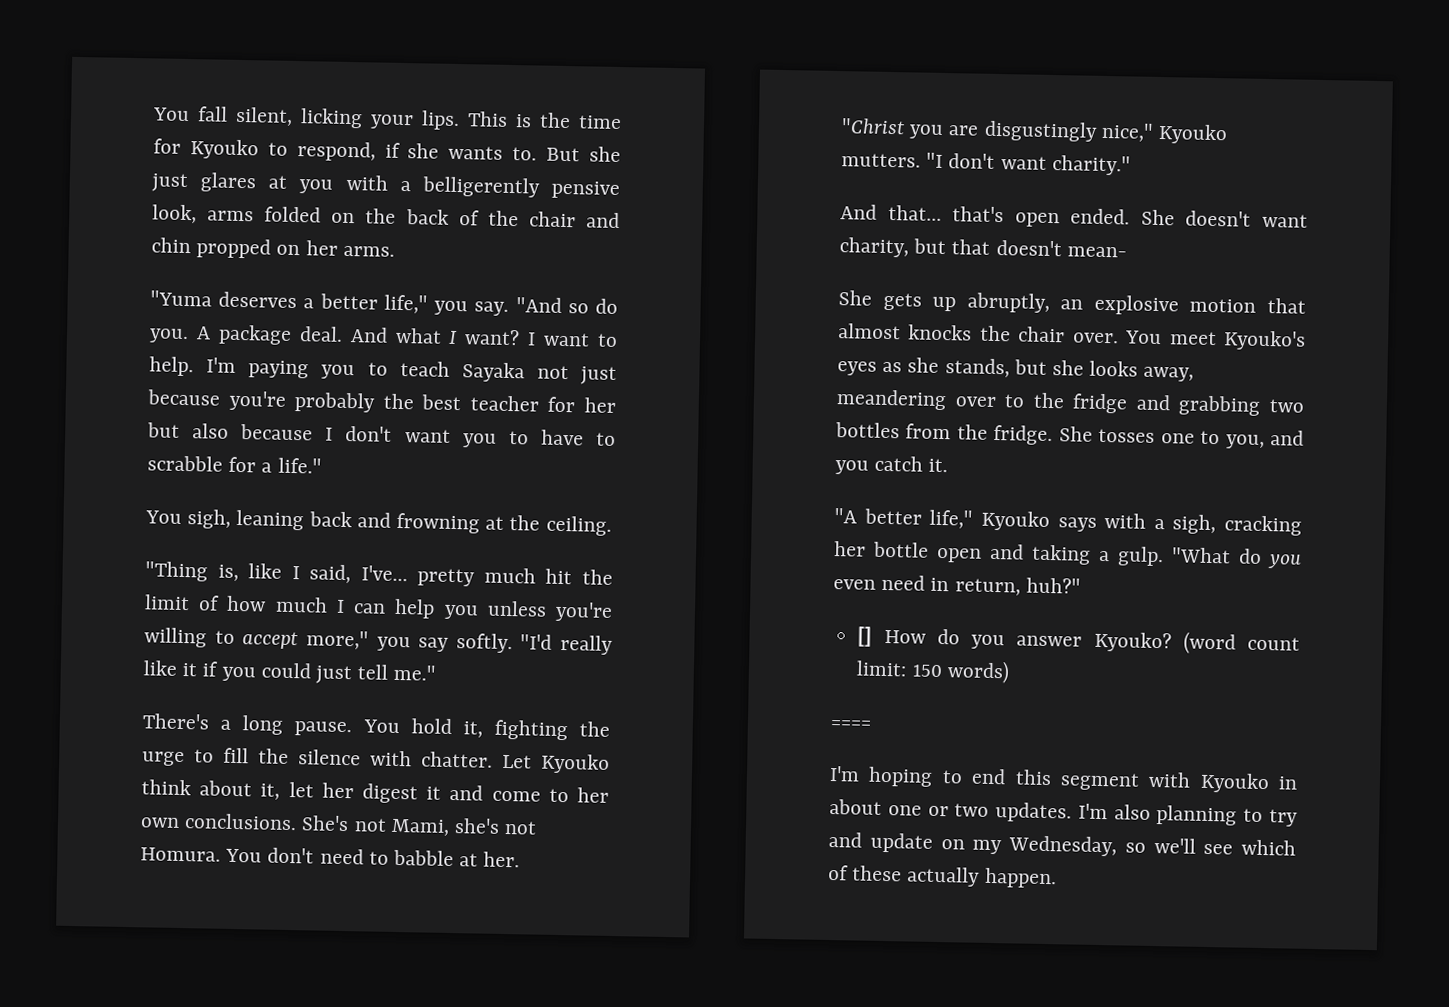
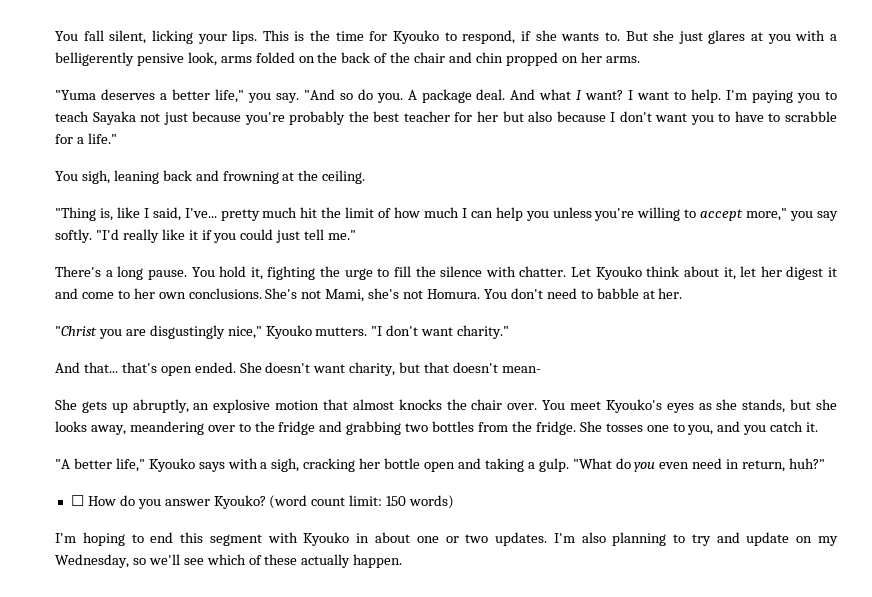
- [] How do you answer Kyouko?
+ ☐ How do you answer Kyouko?
- ====

